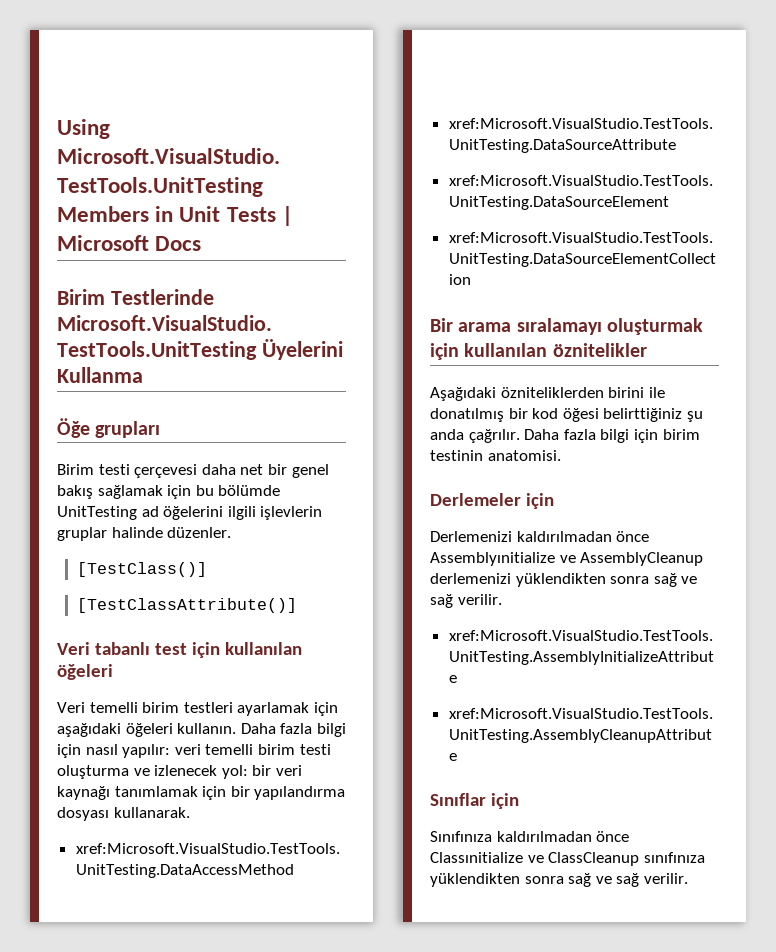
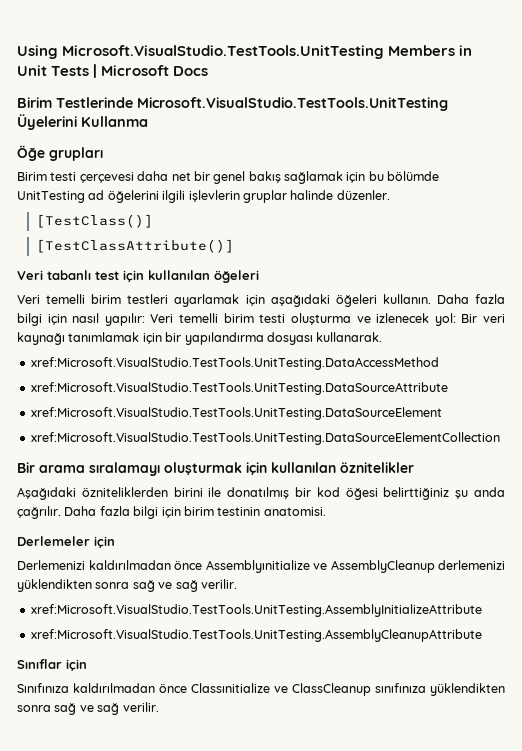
- Daha fazla bilgi için nasıl yapılır: veri temelli birim testi oluşturma ve izlenecek yol: bir veri kaynağı tanımlamak için bir yapılandırma dosyası kullanarak.
+ Daha fazla bilgi için nasıl yapılır: Veri temelli birim testi oluşturma ve izlenecek yol: Bir veri kaynağı tanımlamak için bir yapılandırma dosyası kullanarak.

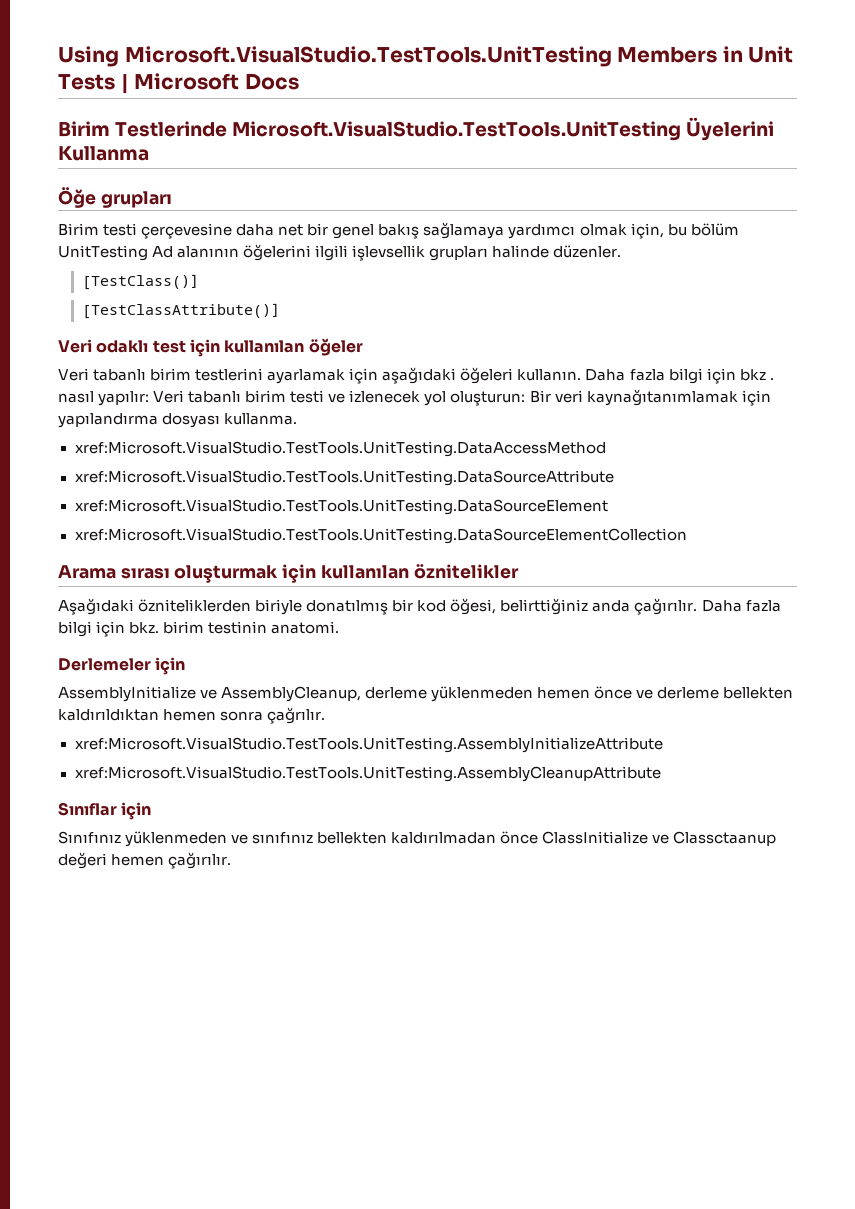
- Birim testi çerçevesi daha net bir genel bakış sağlamak için bu bölümde UnitTesting ad öğelerini ilgili işlevlerin gruplar halinde düzenler.
+ Birim testi çerçevesine daha net bir genel bakış sağlamaya yardımcı olmak için, bu bölüm UnitTesting Ad alanının öğelerini ilgili işlevsellik grupları halinde düzenler.
- Veri tabanlı test için kullanılan öğeleri
- Veri temelli birim testleri ayarlamak için aşağıdaki öğeleri kullanın.
+ Veri odaklı test için kullanılan öğeler
+ Veri tabanlı birim testlerini ayarlamak için aşağıdaki öğeleri kullanın.
- Daha fazla bilgi için nasıl yapılır: Veri temelli birim testi oluşturma ve izlenecek yol: Bir veri kaynağı tanımlamak için bir yapılandırma dosyası kullanarak.
+ Daha fazla bilgi için bkz . nasıl yapılır: Veri tabanlı birim testi ve izlenecek yol oluşturun: Bir veri kaynağıtanımlamak için yapılandırma dosyası kullanma.
- Bir arama sıralamayı oluşturmak için kullanılan öznitelikler
+ Arama sırası oluşturmak için kullanılan öznitelikler
- Aşağıdaki özniteliklerden birini ile donatılmış bir kod öğesi belirttiğiniz şu anda çağrılır. Daha fazla bilgi için birim testinin anatomisi.
+ Aşağıdaki özniteliklerden biriyle donatılmış bir kod öğesi, belirttiğiniz anda çağırılır. Daha fazla bilgi için bkz. birim testinin anatomi.
- Derlemenizi kaldırılmadan önce Assemblyınitialize ve AssemblyCleanup derlemenizi yüklendikten sonra sağ ve sağ verilir.
+ AssemblyInitialize ve AssemblyCleanup, derleme yüklenmeden hemen önce ve derleme bellekten kaldırıldıktan hemen sonra çağrılır.
  xref:Microsoft.VisualStudio.TestTools.UnitTesting.AssemblyInitializeAttribute
  xref:Microsoft.VisualStudio.TestTools.UnitTesting.AssemblyCleanupAttribute
  Sınıflar için
- Sınıfınıza kaldırılmadan önce Classınitialize ve ClassCleanup sınıfınıza yüklendikten sonra sağ ve sağ verilir.
+ Sınıfınız yüklenmeden ve sınıfınız bellekten kaldırılmadan önce ClassInitialize ve Classctaanup değeri hemen çağırılır.

